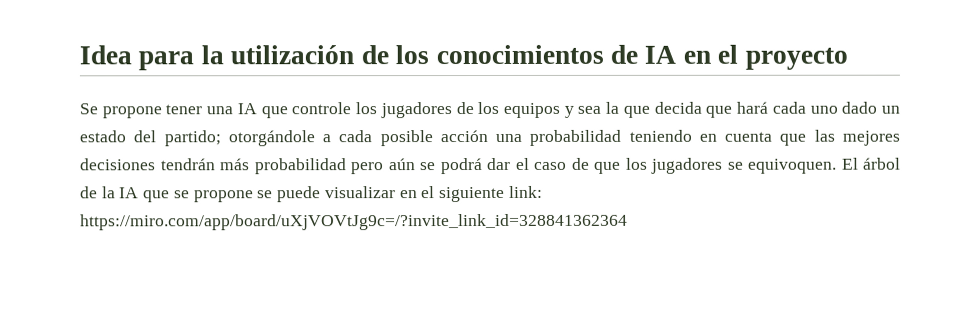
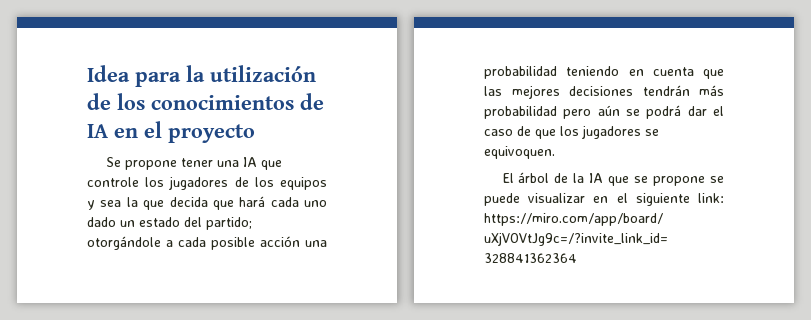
- otorgándole a cada posible acción una probabilidad teniendo en cuenta que las mejores decisiones tendrán más probabilidad pero aún se podrá dar el caso de que los jugadores se equivoquen. El árbol de la IA que se propone se puede visualizar en el siguiente link:
+ otorgándole a cada posible acción una probabilidad teniendo en cuenta que las mejores decisiones tendrán más probabilidad pero aún se podrá dar el caso de que los jugadores se equivoquen.
+ El árbol de la IA que se propone se puede visualizar en el siguiente link:

